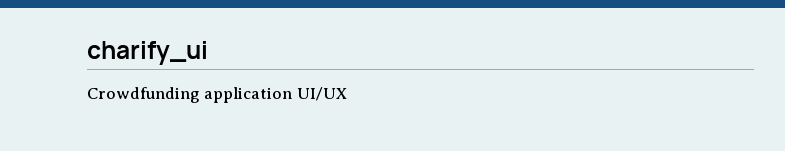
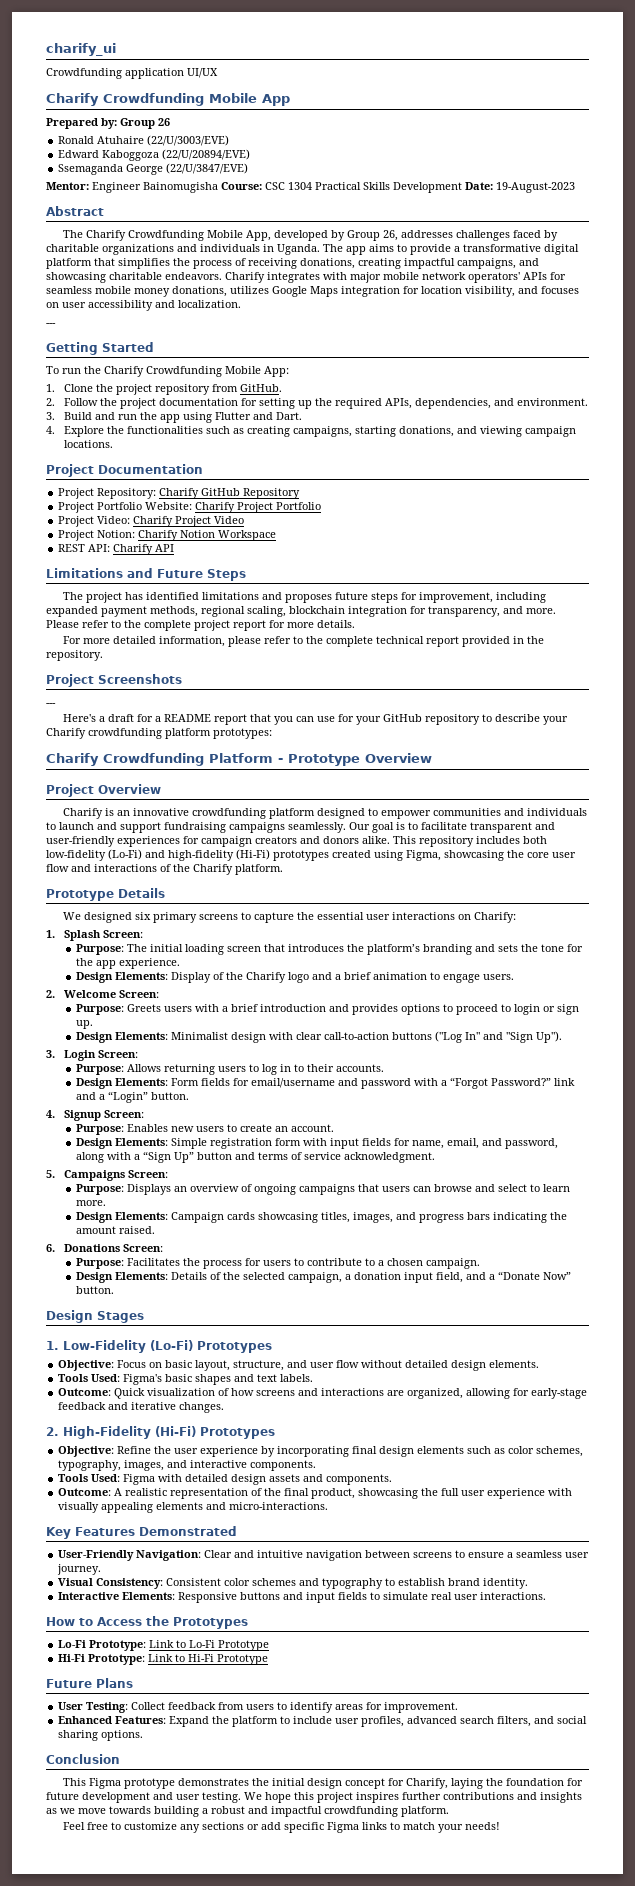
+ Charify Crowdfunding Mobile App
+ Prepared by: Group 26
+ Ronald Atuhaire (22/U/3003/EVE)
+ Edward Kaboggoza (22/U/20894/EVE)
+ Ssemaganda George (22/U/3847/EVE)
+ Mentor: Engineer Bainomugisha Course: CSC 1304 Practical Skills Development Date: 19-August-2023
+ Abstract
+ The Charify Crowdfunding Mobile App, developed by Group 26, addresses challenges faced by charitable organizations and individuals in Uganda. The app aims to provide a transformative digital platform that simplifies the process of receiving donations, creating impactful campaigns, and showcasing charitable endeavors. Charify integrates with major mobile network operators' APIs for seamless mobile money donations, utilizes Google Maps integration for location visibility, and focuses on user accessibility and localization.
+ ---
+ Getting Started
+ To run the Charify Crowdfunding Mobile App:
+ 1. Clone the project repository from GitHub.
+ 2. Follow the project documentation for setting up the required APIs, dependencies, and environment.
+ 3. Build and run the app using Flutter and Dart.
+ 4. Explore the functionalities such as creating campaigns, starting donations, and viewing campaign locations.
+ Project Documentation
+ Project Repository: Charify GitHub Repository
+ Project Portfolio Website: Charify Project Portfolio
+ Project Video: Charify Project Video
+ Project Notion: Charify Notion Workspace
+ REST API: Charify API
+ Limitations and Future Steps
+ The project has identified limitations and proposes future steps for improvement, including expanded payment methods, regional scaling, blockchain integration for transparency, and more. Please refer to the complete project report for more details.
+ For more detailed information, please refer to the complete technical report provided in the repository.
+ Project Screenshots
+ ---
+ Here's a draft for a README report that you can use for your GitHub repository to describe your Charify crowdfunding platform prototypes:
+ Charify Crowdfunding Platform - Prototype Overview
+ Project Overview
+ Charify is an innovative crowdfunding platform designed to empower communities and individuals to launch and support fundraising campaigns seamlessly. Our goal is to facilitate transparent and user-friendly experiences for campaign creators and donors alike. This repository includes both low-fidelity (Lo-Fi) and high-fidelity (Hi-Fi) prototypes created using Figma, showcasing the core user flow and interactions of the Charify platform.
+ Prototype Details
+ We designed six primary screens to capture the essential user interactions on Charify:
+ 1. Splash Screen:
+ Purpose: The initial loading screen that introduces the platform’s branding and sets the tone for the app experience.
+ Design Elements: Display of the Charify logo and a brief animation to engage users.
+ 2. Welcome Screen:
+ Purpose: Greets users with a brief introduction and provides options to proceed to login or sign up.
+ Design Elements: Minimalist design with clear call-to-action buttons ("Log In" and "Sign Up").
+ 3. Login Screen:
+ Purpose: Allows returning users to log in to their accounts.
+ Design Elements: Form fields for email/username and password with a “Forgot Password?” link and a “Login” button.
+ 4. Signup Screen:
+ Purpose: Enables new users to create an account.
+ Design Elements: Simple registration form with input fields for name, email, and password, along with a “Sign Up” button and terms of service acknowledgment.
+ 5. Campaigns Screen:
+ Purpose: Displays an overview of ongoing campaigns that users can browse and select to learn more.
+ Design Elements: Campaign cards showcasing titles, images, and progress bars indicating the amount raised.
+ 6. Donations Screen:
+ Purpose: Facilitates the process for users to contribute to a chosen campaign.
+ Design Elements: Details of the selected campaign, a donation input field, and a “Donate Now” button.
+ Design Stages
+ 1. Low-Fidelity (Lo-Fi) Prototypes
+ Objective: Focus on basic layout, structure, and user flow without detailed design elements.
+ Tools Used: Figma's basic shapes and text labels.
+ Outcome: Quick visualization of how screens and interactions are organized, allowing for early-stage feedback and iterative changes.
+ 2. High-Fidelity (Hi-Fi) Prototypes
+ Objective: Refine the user experience by incorporating final design elements such as color schemes, typography, images, and interactive components.
+ Tools Used: Figma with detailed design assets and components.
+ Outcome: A realistic representation of the final product, showcasing the full user experience with visually appealing elements and micro-interactions.
+ Key Features Demonstrated
+ User-Friendly Navigation: Clear and intuitive navigation between screens to ensure a seamless user journey.
+ Visual Consistency: Consistent color schemes and typography to establish brand identity.
+ Interactive Elements: Responsive buttons and input fields to simulate real user interactions.
+ How to Access the Prototypes
+ Lo-Fi Prototype: Link to Lo-Fi Prototype
+ Hi-Fi Prototype: Link to Hi-Fi Prototype
+ Future Plans
+ User Testing: Collect feedback from users to identify areas for improvement.
+ Enhanced Features: Expand the platform to include user profiles, advanced search filters, and social sharing options.
+ Conclusion
+ This Figma prototype demonstrates the initial design concept for Charify, laying the foundation for future development and user testing. We hope this project inspires further contributions and insights as we move towards building a robust and impactful crowdfunding platform.
+ Feel free to customize any sections or add specific Figma links to match your needs!

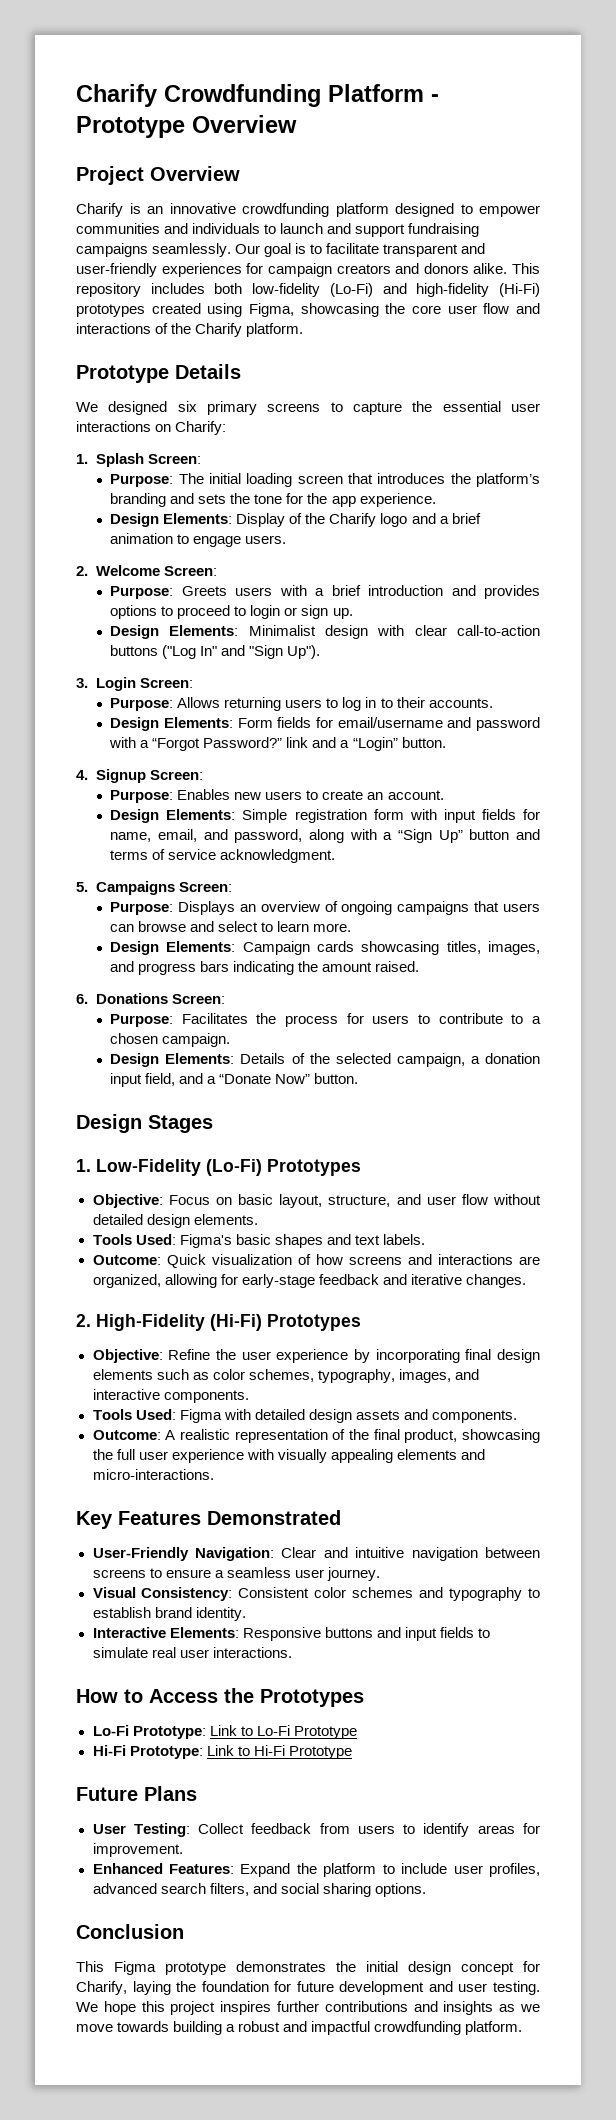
- charify_ui
- Crowdfunding application UI/UX
- Charify Crowdfunding Mobile App
- Prepared by: Group 26
- Ronald Atuhaire (22/U/3003/EVE)
- Edward Kaboggoza (22/U/20894/EVE)
- Ssemaganda George (22/U/3847/EVE)
- Mentor: Engineer Bainomugisha Course: CSC 1304 Practical Skills Development Date: 19-August-2023
- Abstract
- The Charify Crowdfunding Mobile App, developed by Group 26, addresses challenges faced by charitable organizations and individuals in Uganda. The app aims to provide a transformative digital platform that simplifies the process of receiving donations, creating impactful campaigns, and showcasing charitable endeavors. Charify integrates with major mobile network operators' APIs for seamless mobile money donations, utilizes Google Maps integration for location visibility, and focuses on user accessibility and localization.
- ---
- Getting Started
- To run the Charify Crowdfunding Mobile App:
- 1. Clone the project repository from GitHub.
- 2. Follow the project documentation for setting up the required APIs, dependencies, and environment.
- 3. Build and run the app using Flutter and Dart.
- 4. Explore the functionalities such as creating campaigns, starting donations, and viewing campaign locations.
- Project Documentation
- Project Repository: Charify GitHub Repository
- Project Portfolio Website: Charify Project Portfolio
- Project Video: Charify Project Video
- Project Notion: Charify Notion Workspace
- REST API: Charify API
- Limitations and Future Steps
- The project has identified limitations and proposes future steps for improvement, including expanded payment methods, regional scaling, blockchain integration for transparency, and more. Please refer to the complete project report for more details.
- For more detailed information, please refer to the complete technical report provided in the repository.
- Project Screenshots
- ---
- Here's a draft for a README report that you can use for your GitHub repository to describe your Charify crowdfunding platform prototypes:
- Feel free to customize any sections or add specific Figma links to match your needs!

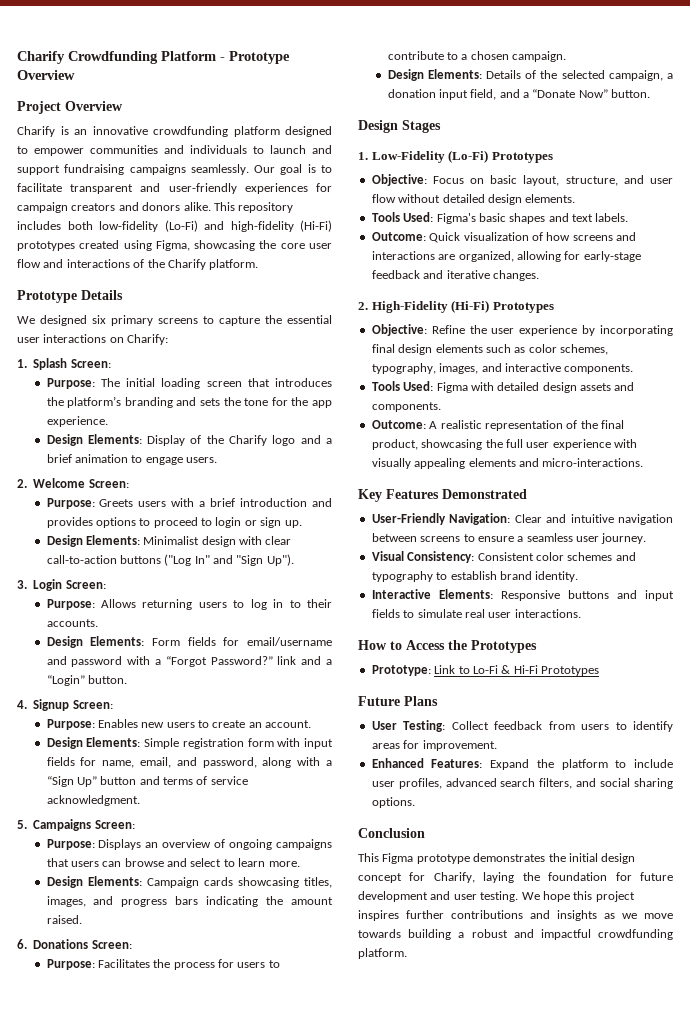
- Lo-Fi Prototype: Link to Lo-Fi Prototype
- Hi-Fi Prototype: Link to Hi-Fi Prototype
+ Prototype: Link to Lo-Fi & Hi-Fi Prototypes

